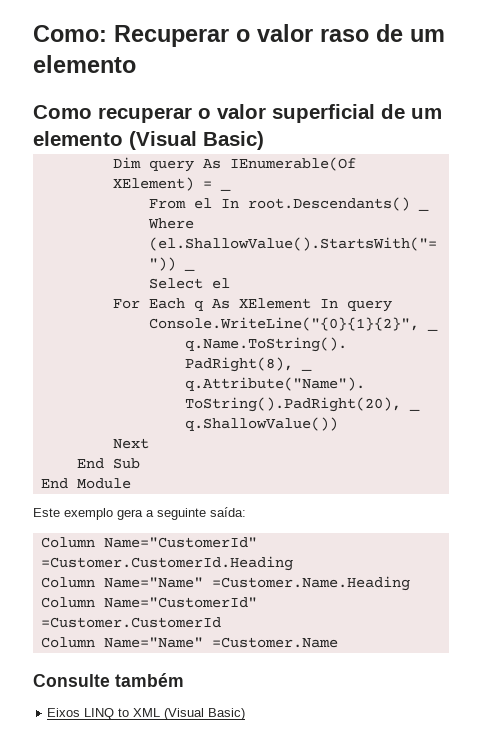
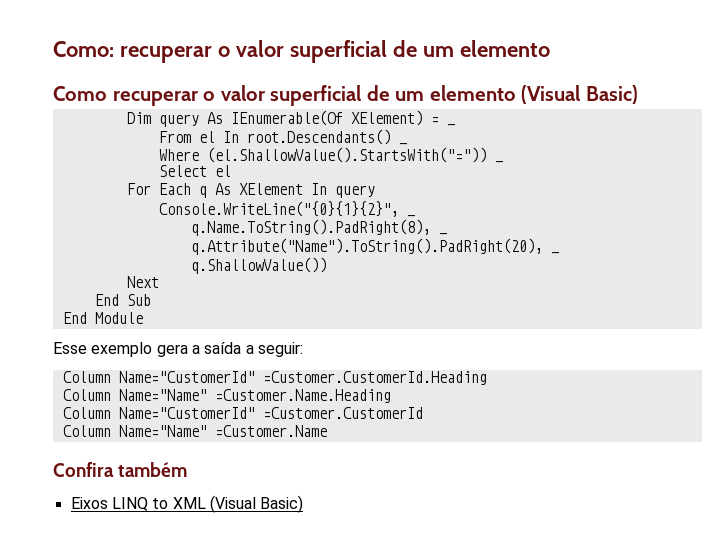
- Como: Recuperar o valor raso de um elemento
+ Como: recuperar o valor superficial de um elemento
- Este exemplo gera a seguinte saída:
+ Esse exemplo gera a saída a seguir:
- Consulte também
+ Confira também

